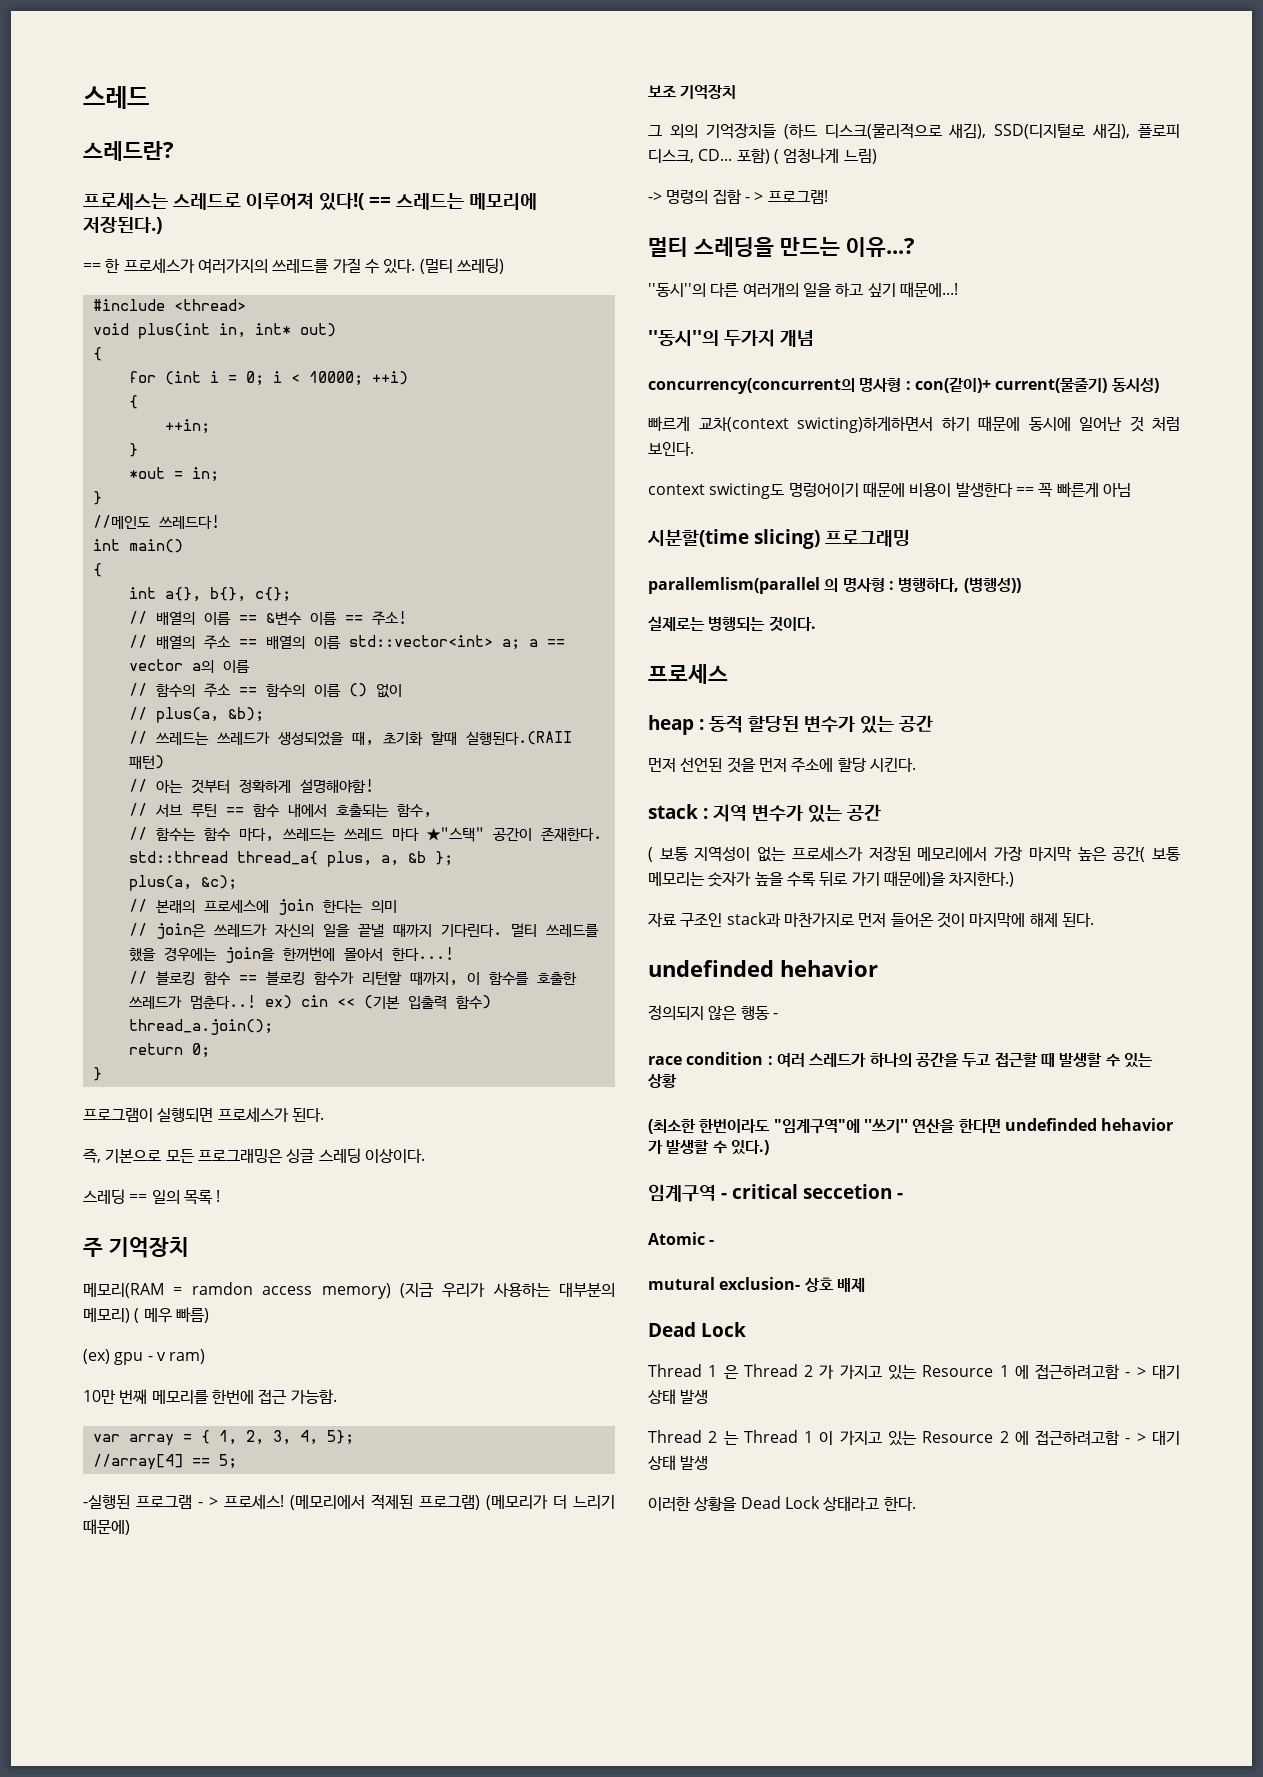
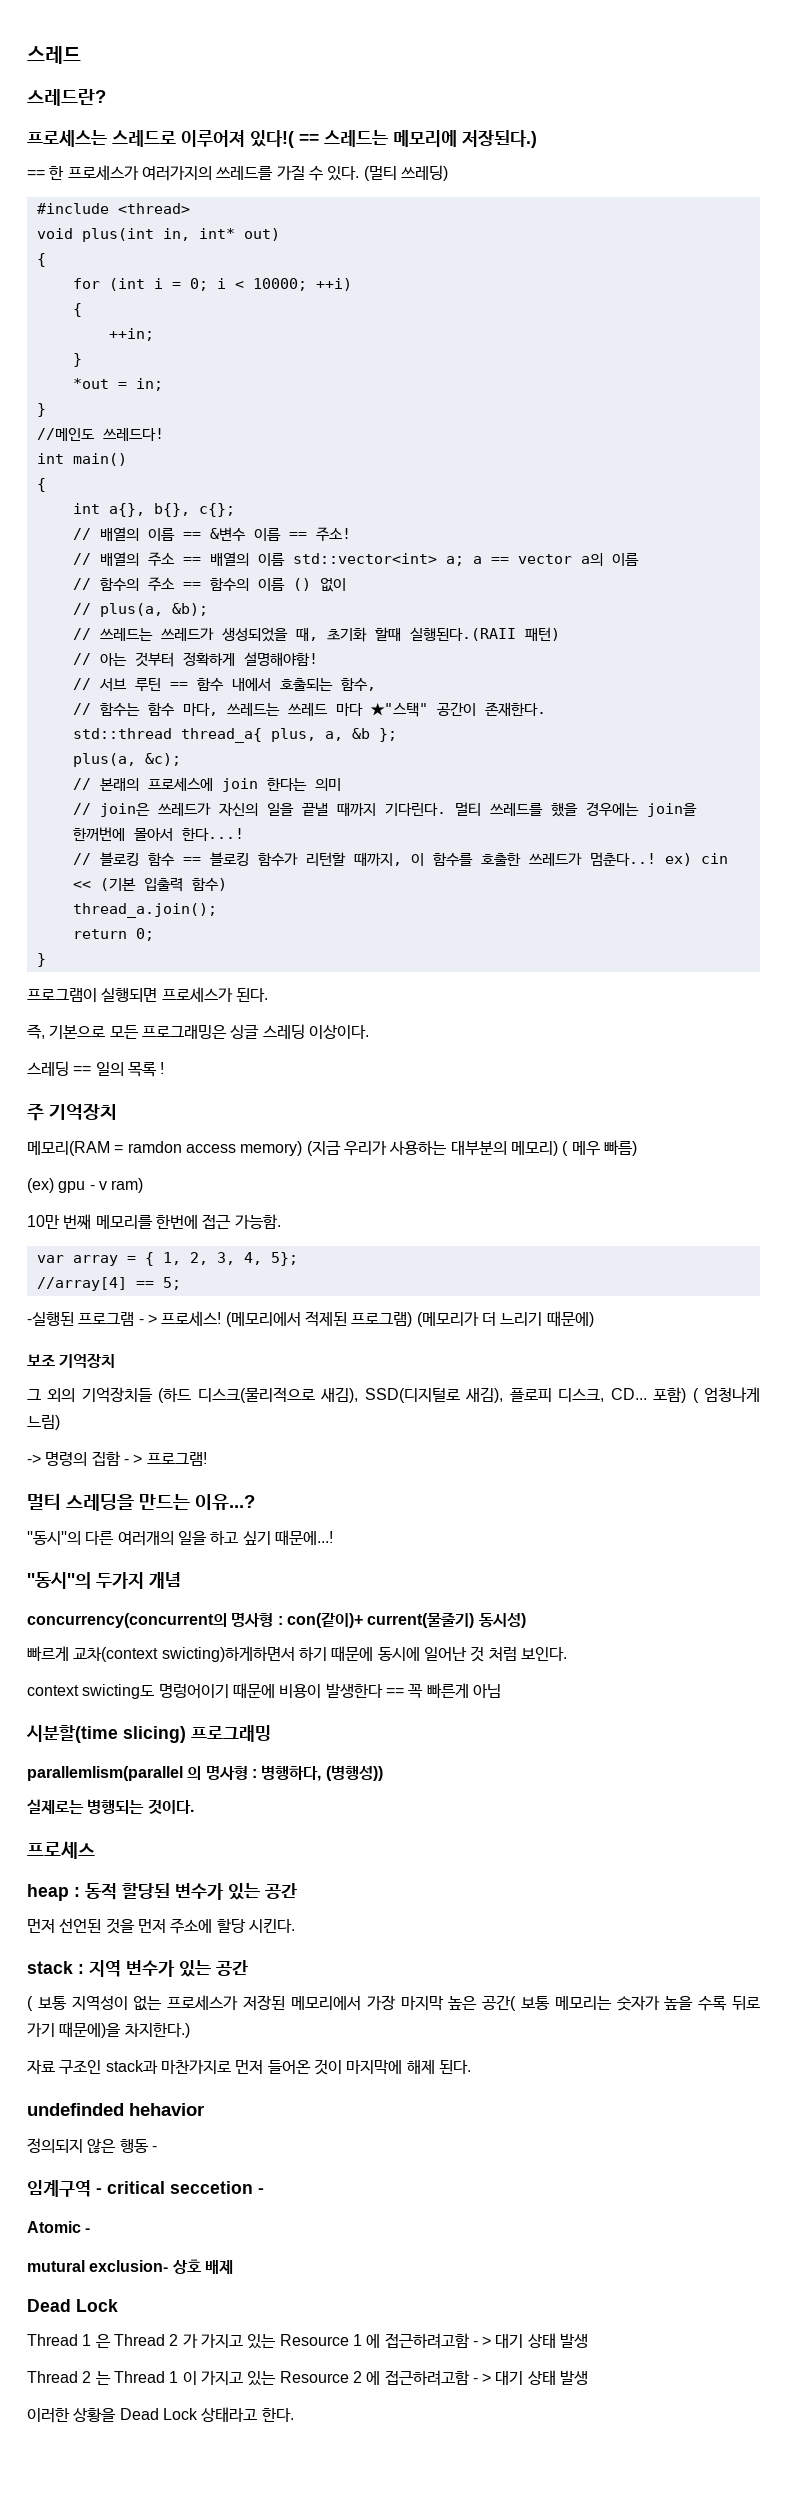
- race condition : 여러 스레드가 하나의 공간을 두고 접근할 때 발생할 수 있는 상황
- (최소한 한번이라도 "임계구역"에 ''쓰기'' 연산을 한다면 undefinded hehavior 가 발생할 수 있다.)

